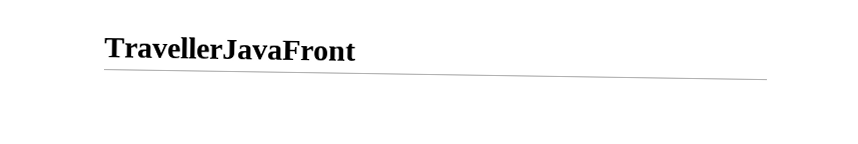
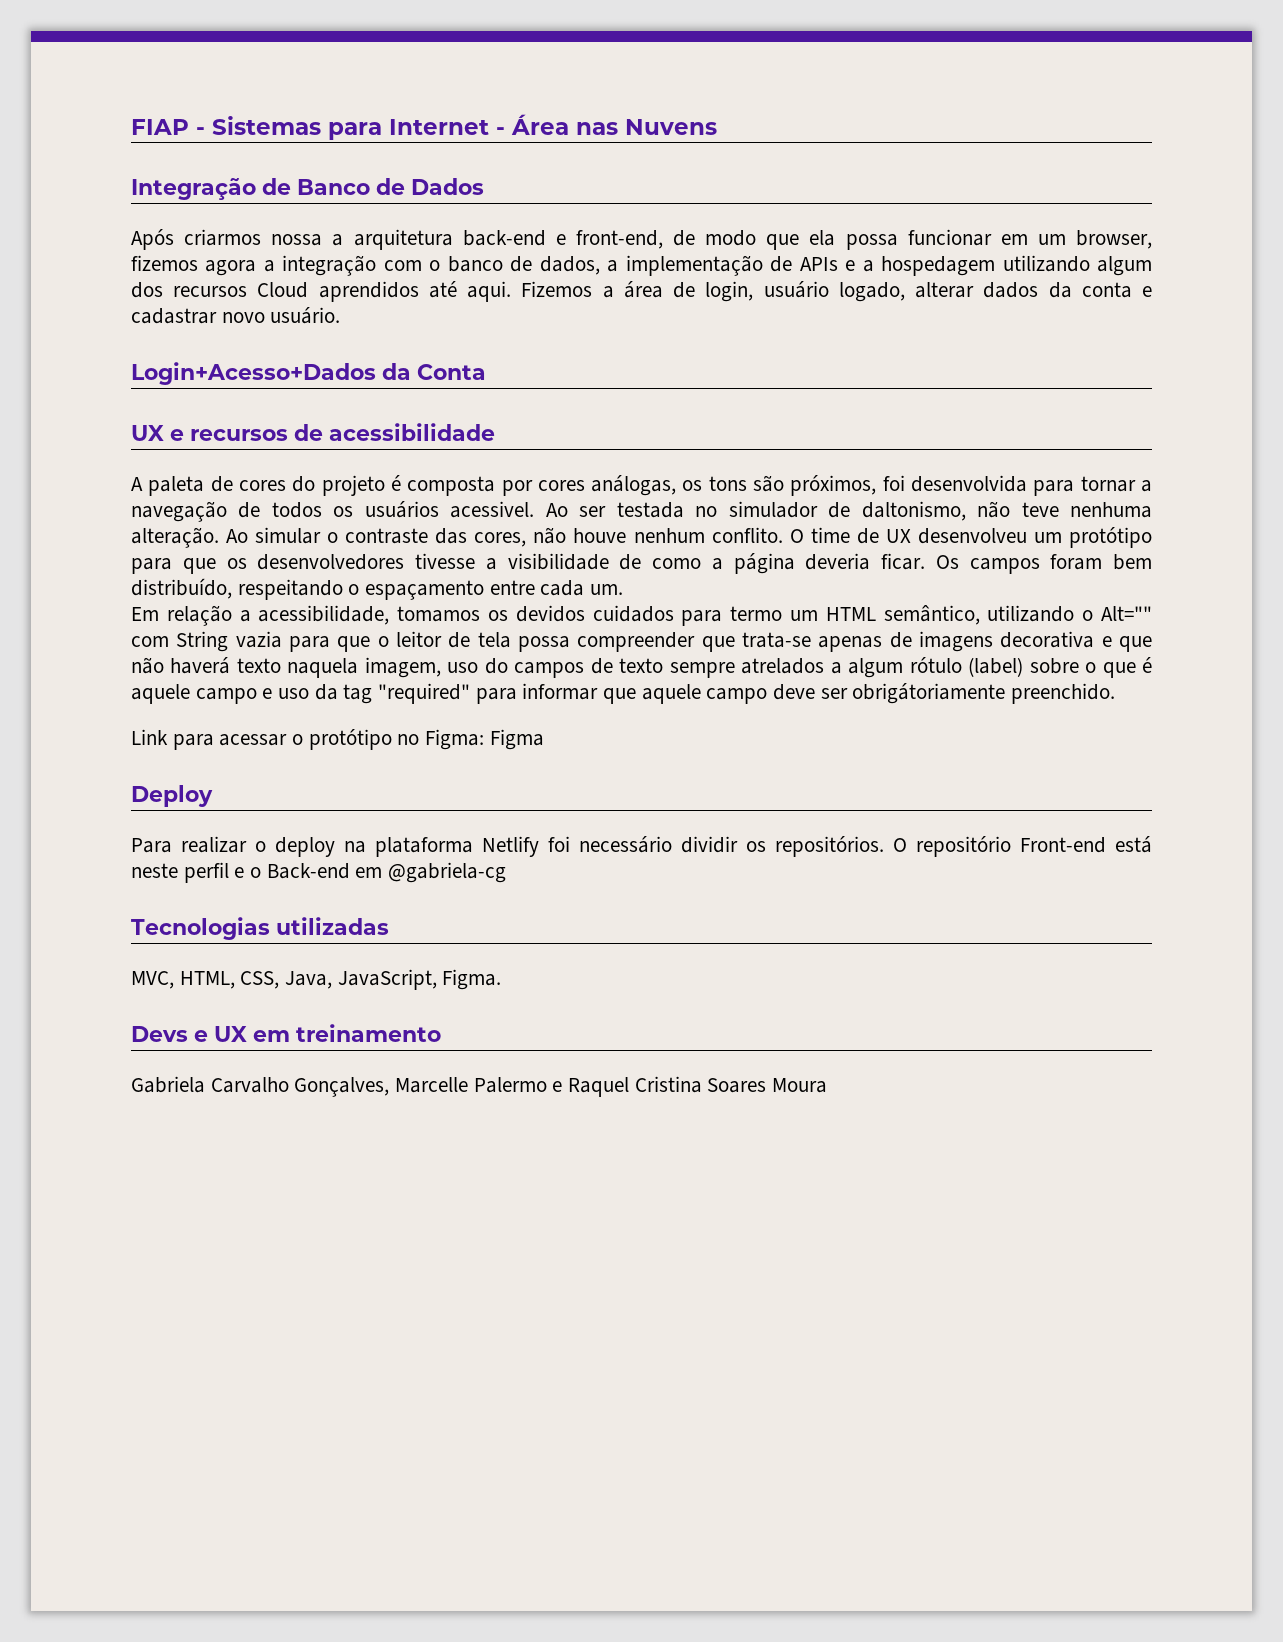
- TravellerJavaFront
+ FIAP - Sistemas para Internet - Área nas Nuvens
+ Integração de Banco de Dados
+ Após criarmos nossa a arquitetura back-end e front-end, de modo que ela possa funcionar em um browser, fizemos agora a integração com o banco de dados, a implementação de APIs e a hospedagem utilizando algum dos recursos Cloud aprendidos até aqui. Fizemos a área de login, usuário logado, alterar dados da conta e cadastrar novo usuário.
+ Login+Acesso+Dados da Conta
+ UX e recursos de acessibilidade
+ A paleta de cores do projeto é composta por cores análogas, os tons são próximos, foi desenvolvida para tornar a navegação de todos os usuários acessivel. Ao ser testada no simulador de daltonismo, não teve nenhuma alteração. Ao simular o contraste das cores, não houve nenhum conflito. O time de UX desenvolveu um protótipo para que os desenvolvedores tivesse a visibilidade de como a página deveria ficar. Os campos foram bem distribuído, respeitando o espaçamento entre cada um.
+ Em relação a acessibilidade, tomamos os devidos cuidados para termo um HTML semântico, utilizando o Alt="" com String vazia para que o leitor de tela possa compreender que trata-se apenas de imagens decorativa e que não haverá texto naquela imagem, uso do campos de texto sempre atrelados a algum rótulo (label) sobre o que é aquele campo e uso da tag "required" para informar que aquele campo deve ser obrigátoriamente preenchido.
+ Link para acessar o protótipo no Figma: Figma
+ Deploy
+ Para realizar o deploy na plataforma Netlify foi necessário dividir os repositórios. O repositório Front-end está neste perfil e o Back-end em @gabriela-cg
+ Tecnologias utilizadas
+ MVC, HTML, CSS, Java, JavaScript, Figma.
+ Devs e UX em treinamento
+ Gabriela Carvalho Gonçalves, Marcelle Palermo e Raquel Cristina Soares Moura

